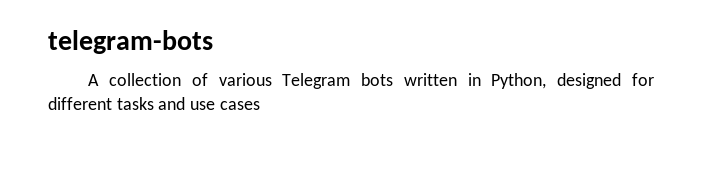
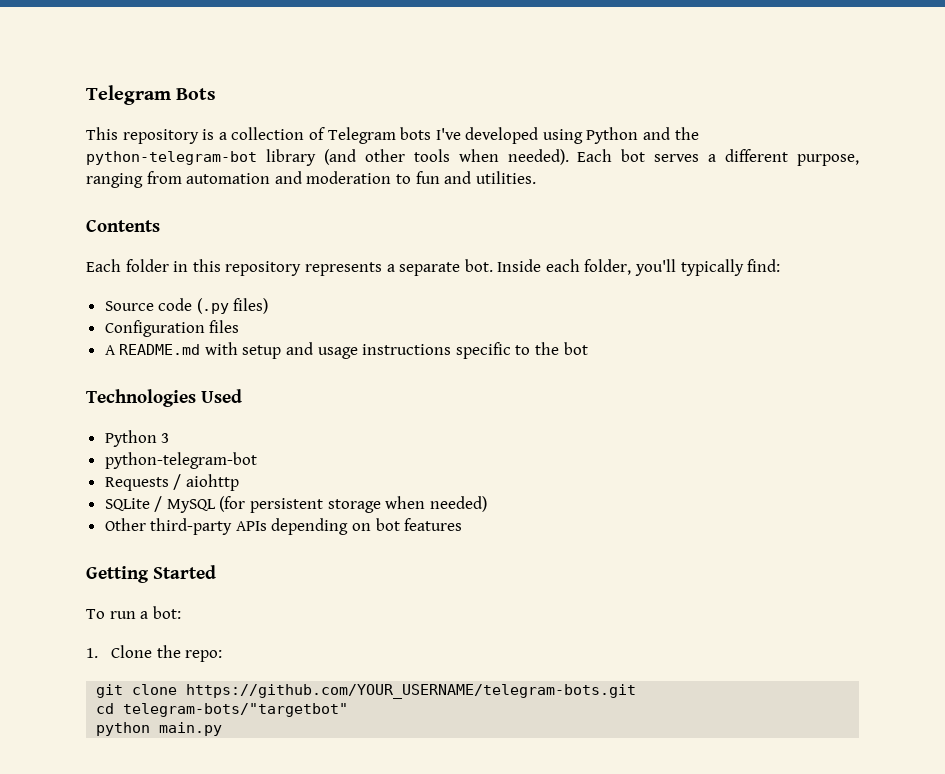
- telegram-bots
- A collection of various Telegram bots written in Python, designed for different tasks and use cases
+ Telegram Bots
+ This repository is a collection of Telegram bots I've developed using Python and the python-telegram-bot library (and other tools when needed). Each bot serves a different purpose, ranging from automation and moderation to fun and utilities.
+ Contents
+ Each folder in this repository represents a separate bot. Inside each folder, you'll typically find:
+ Source code (.py files)
+ Configuration files
+ A README.md with setup and usage instructions specific to the bot
+ Technologies Used
+ Python 3
+ python-telegram-bot
+ Requests / aiohttp
+ SQLite / MySQL (for persistent storage when needed)
+ Other third-party APIs depending on bot features
+ Getting Started
+ To run a bot:
+ 1. Clone the repo:
+ git clone https://github.com/YOUR_USERNAME/telegram-bots.git
+ cd telegram-bots/"targetbot"
+ python main.py

